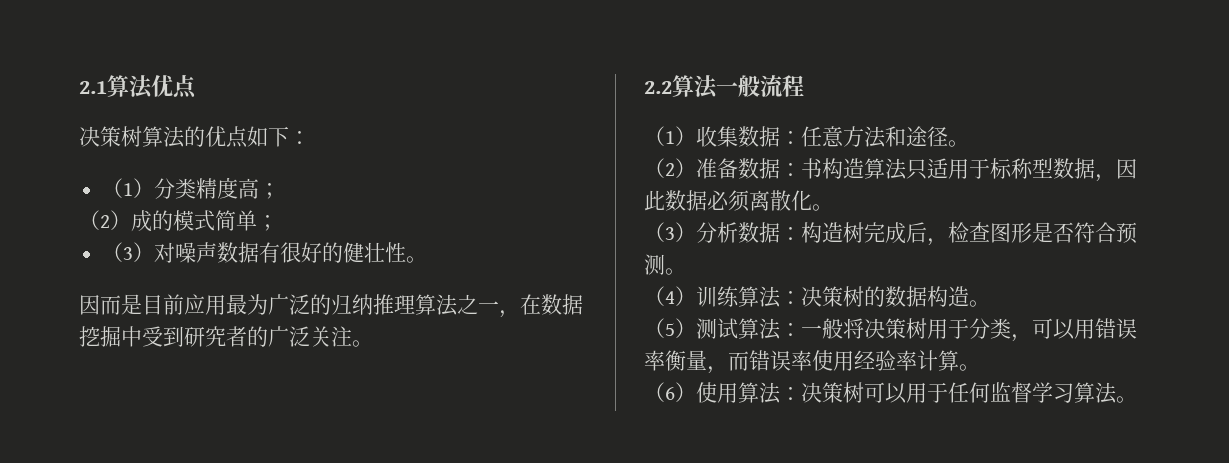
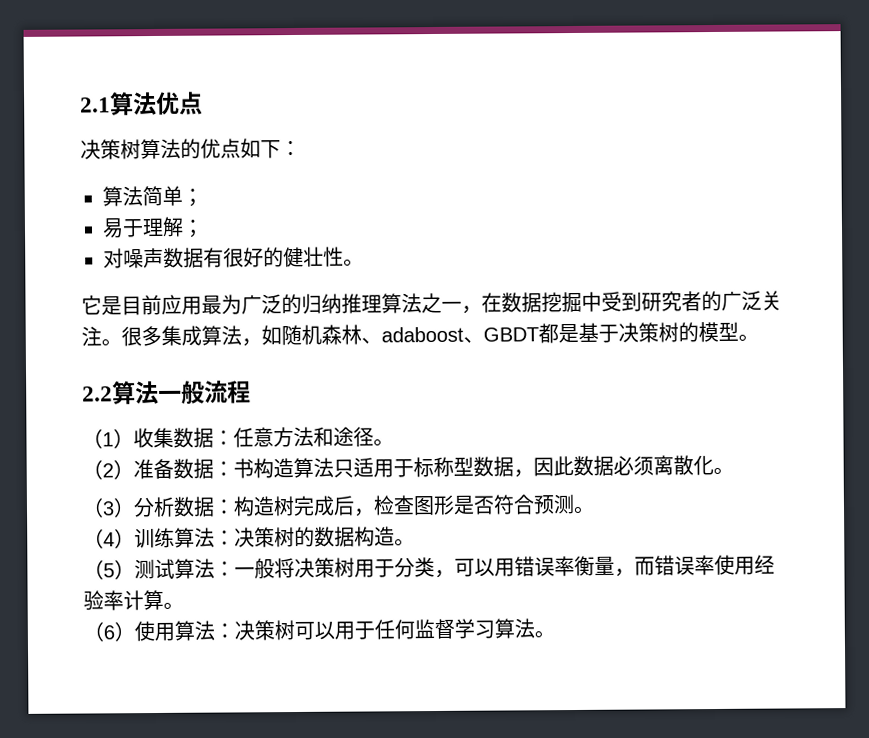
- （1）分类精度高；
- （2）成的模式简单；
+ 算法简单；
- （3）对噪声数据有很好的健壮性。
+ 易于理解；
+ 对噪声数据有很好的健壮性。
- 因而是目前应用最为广泛的归纳推理算法之一，在数据挖掘中受到研究者的广泛关注。
+ 它是目前应用最为广泛的归纳推理算法之一，在数据挖掘中受到研究者的广泛关注。很多集成算法，如随机森林、adaboost、GBDT都是基于决策树的模型。

